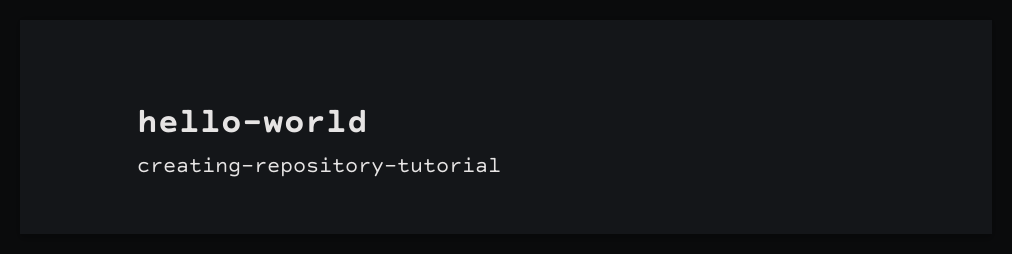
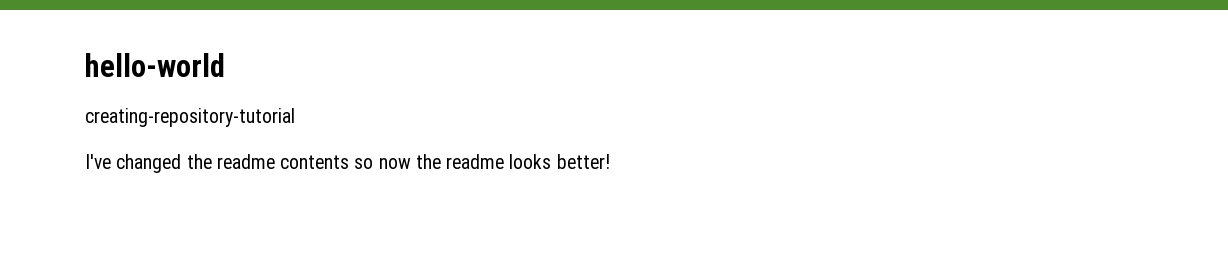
+ I've changed the readme contents so now the readme looks better!

